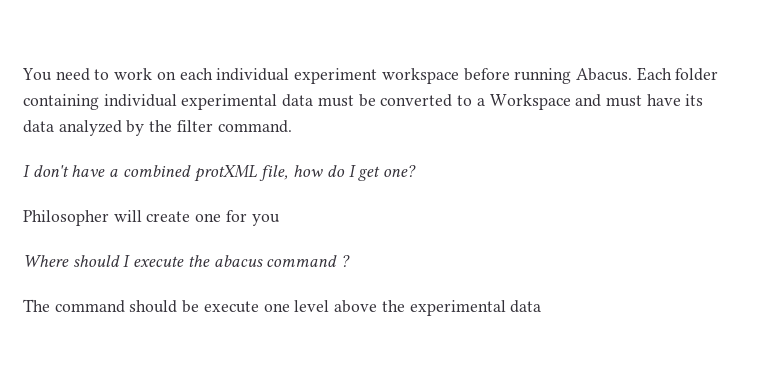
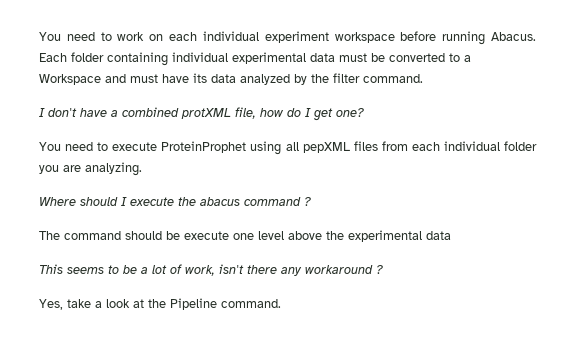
- Philosopher will create one for you
+ You need to execute ProteinProphet using all pepXML files from each individual folder you are analyzing.
+ This seems to be a lot of work, isn't there any workaround ?
+ Yes, take a look at the Pipeline command.

